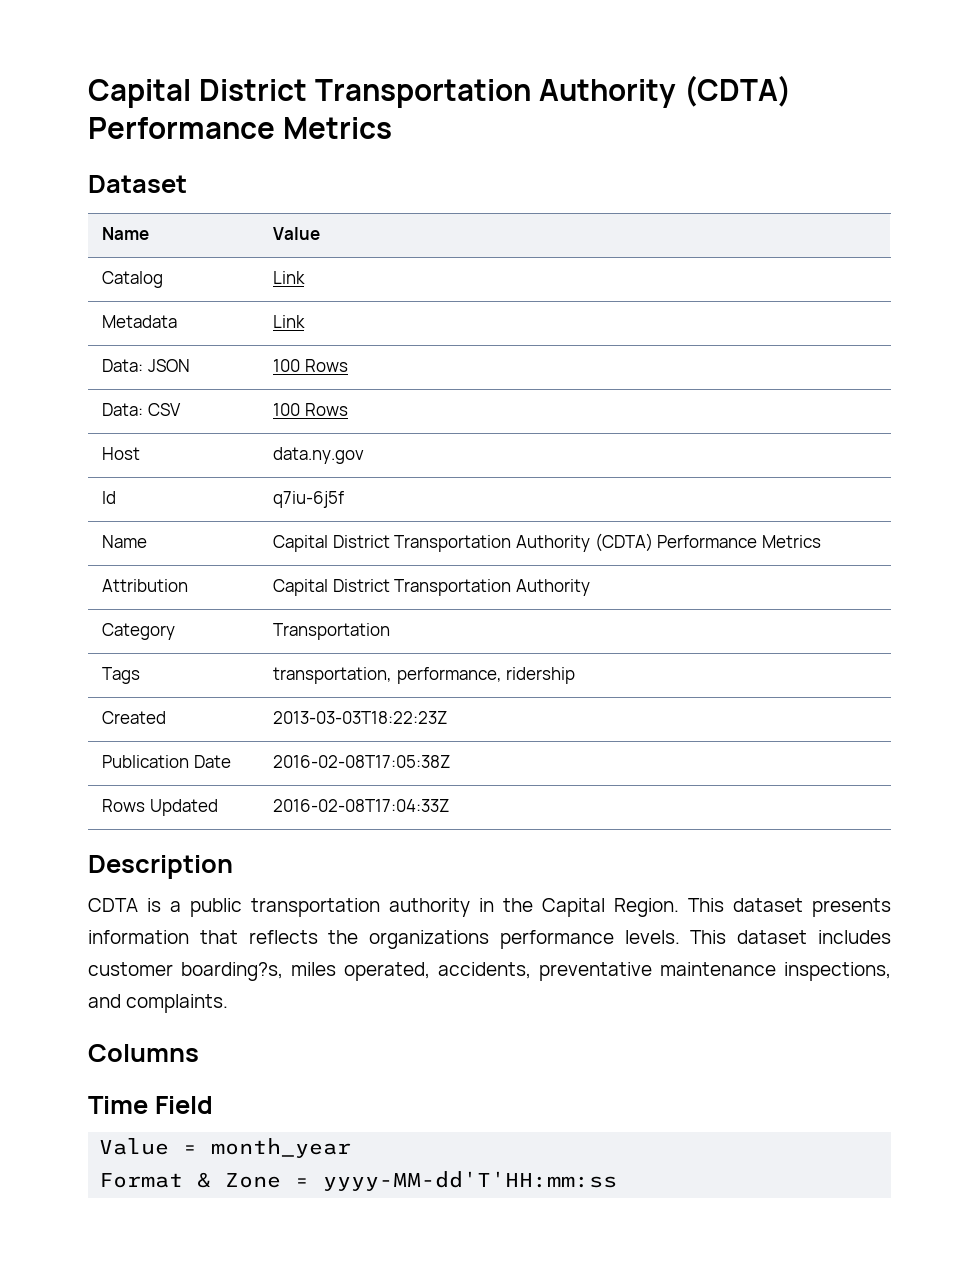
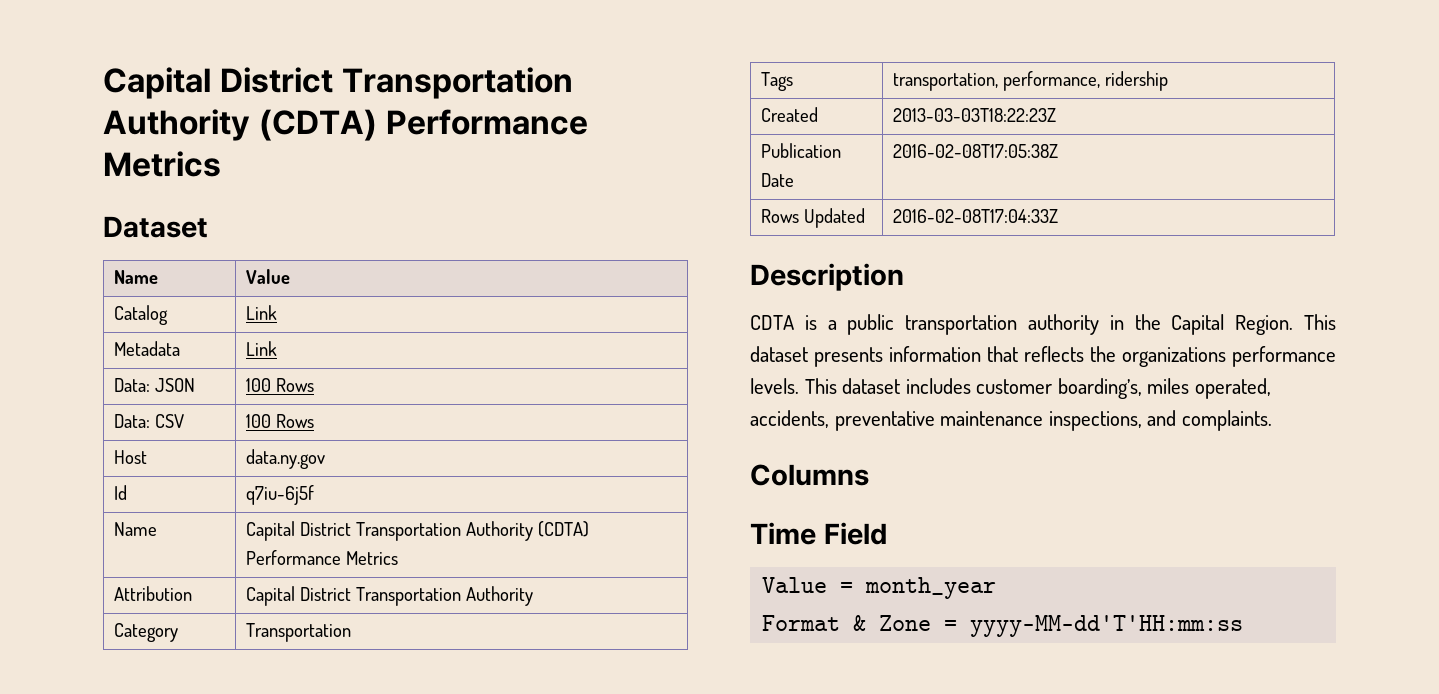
- This dataset includes customer boarding?s, miles operated, accidents, preventative maintenance inspections, and complaints.
+ This dataset includes customer boarding’s, miles operated, accidents, preventative maintenance inspections, and complaints.

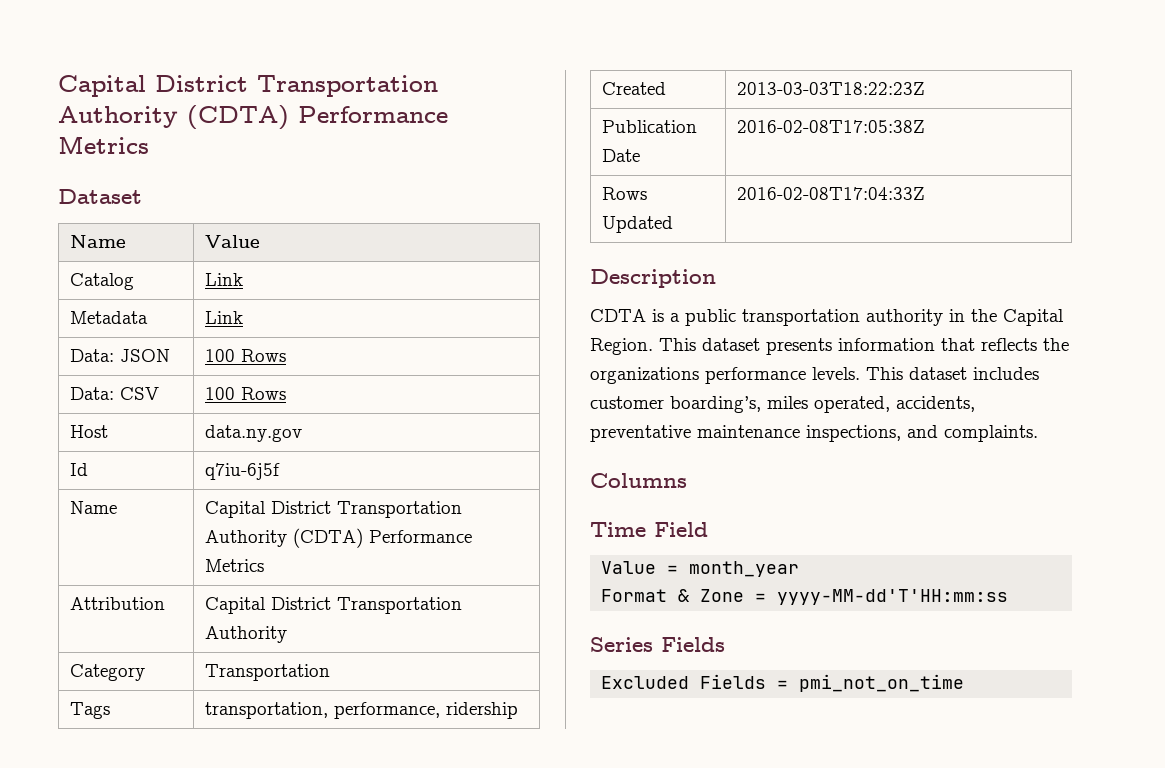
+ Series Fields
+ Excluded Fields = pmi_not_on_time

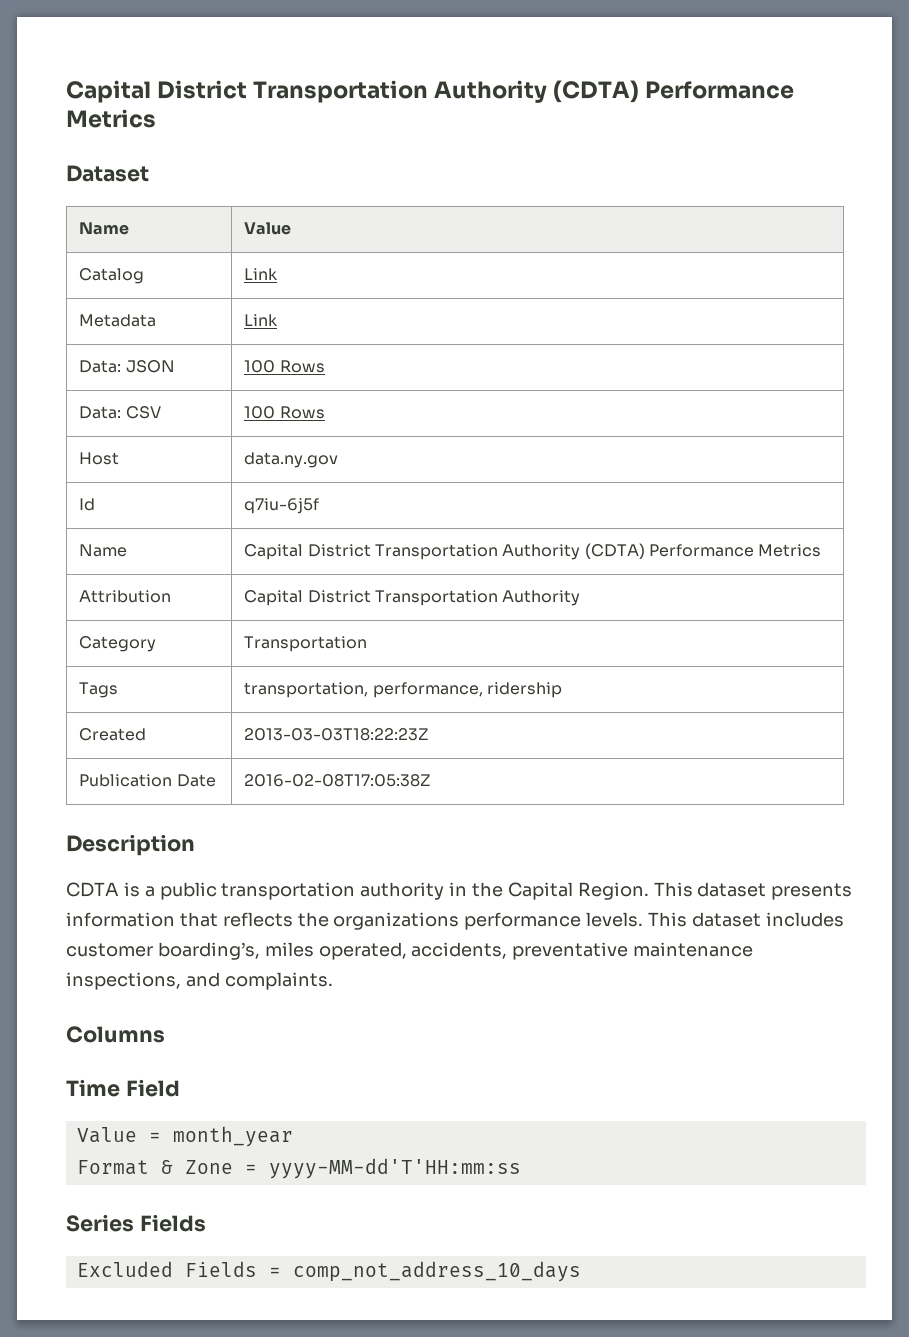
- Rows Updated | 2016-02-08T17:04:33Z
- Excluded Fields = pmi_not_on_time
+ Excluded Fields = comp_not_address_10_days

